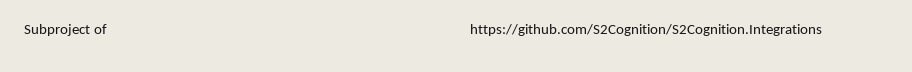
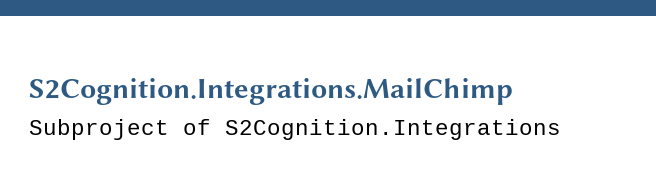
+ S2Cognition.Integrations.MailChimp
- Subproject of https://github.com/S2Cognition/S2Cognition.Integrations
+ Subproject of S2Cognition.Integrations

